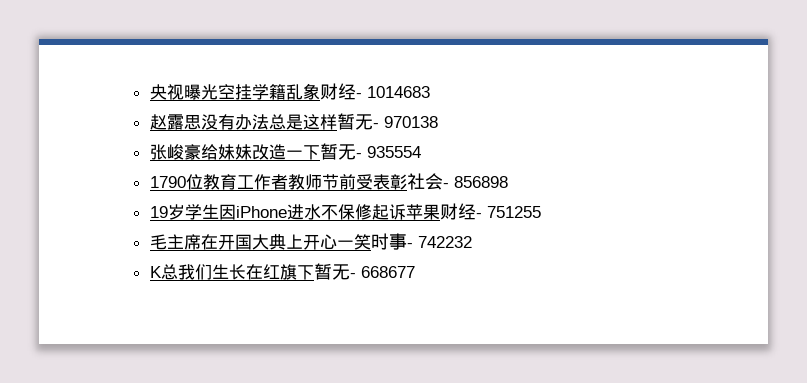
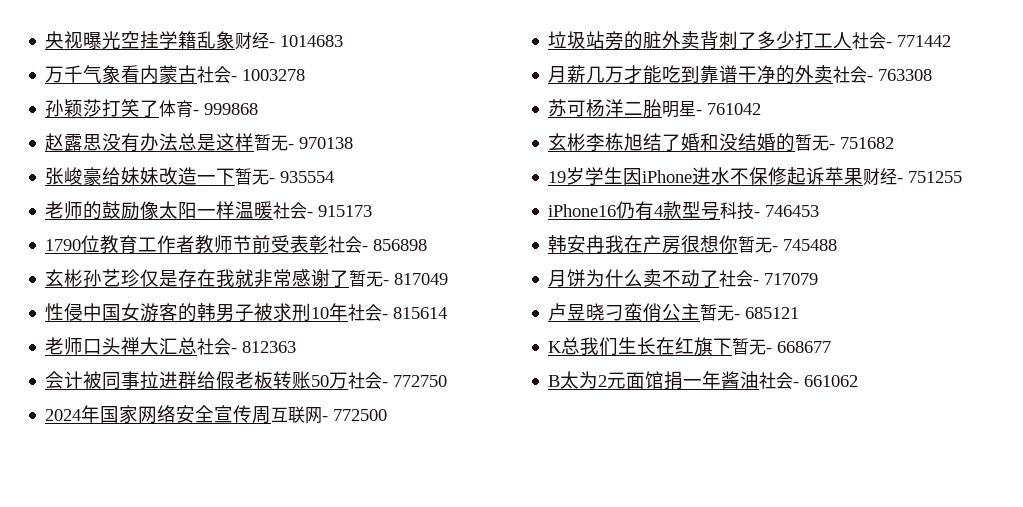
+ 万千气象看内蒙古社会- 1003278
+ 孙颖莎打笑了体育- 999868
+ 老师的鼓励像太阳一样温暖社会- 915173
+ 玄彬孙艺珍仅是存在我就非常感谢了暂无- 817049
+ 性侵中国女游客的韩男子被求刑10年社会- 815614
+ 老师口头禅大汇总社会- 812363
+ 会计被同事拉进群给假老板转账50万社会- 772750
+ 2024年国家网络安全宣传周互联网- 772500
+ 垃圾站旁的脏外卖背刺了多少打工人社会- 771442
+ 月薪几万才能吃到靠谱干净的外卖社会- 763308
+ 苏可杨洋二胎明星- 761042
+ 玄彬李栋旭结了婚和没结婚的暂无- 751682
- 毛主席在开国大典上开心一笑时事- 742232
+ iPhone16仍有4款型号科技- 746453
+ 韩安冉我在产房很想你暂无- 745488
+ 月饼为什么卖不动了社会- 717079
+ 卢昱晓刁蛮俏公主暂无- 685121
+ B太为2元面馆捐一年酱油社会- 661062

